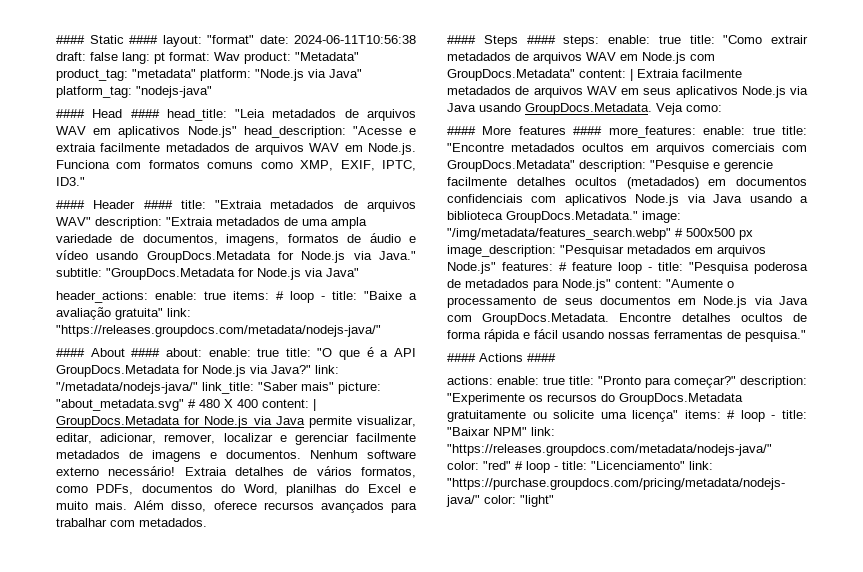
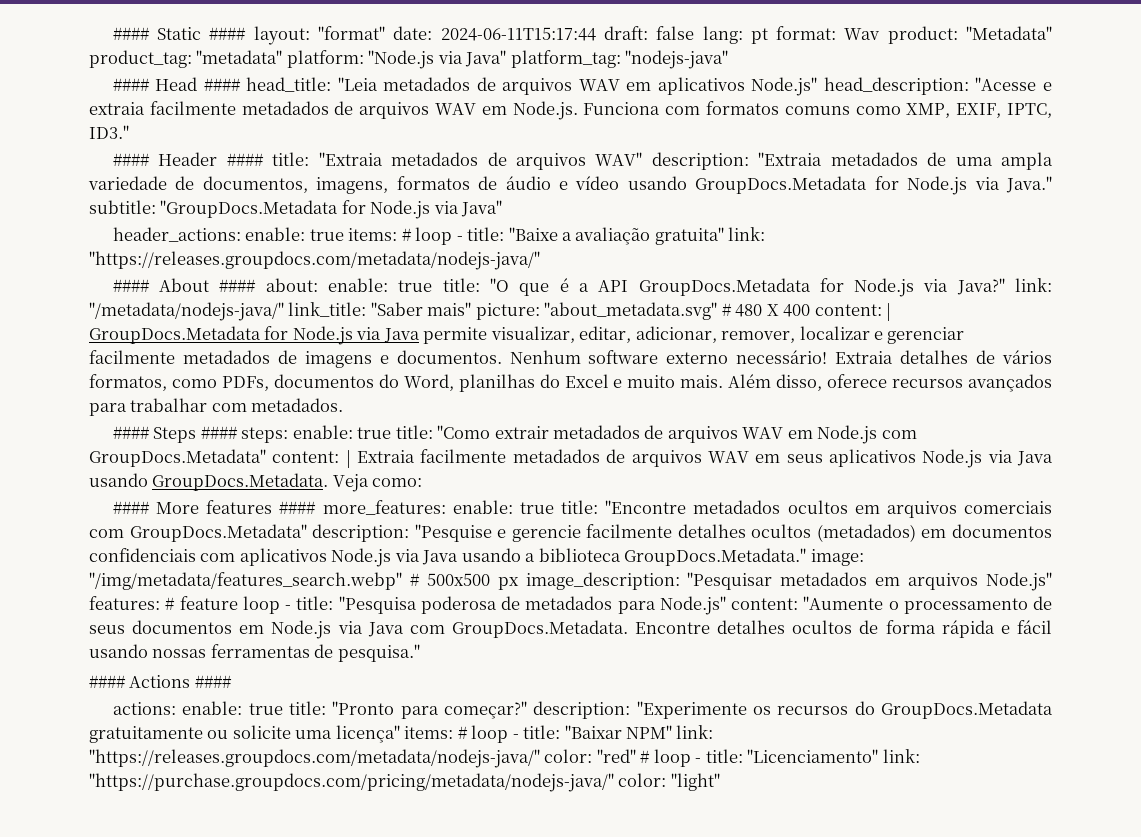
- #### Static #### layout: "format" date: 2024-06-11T10:56:38 draft: false lang: pt format: Wav product: "Metadata" product_tag: "metadata" platform: "Node.js via Java" platform_tag: "nodejs-java"
+ #### Static #### layout: "format" date: 2024-06-11T15:17:44 draft: false lang: pt format: Wav product: "Metadata" product_tag: "metadata" platform: "Node.js via Java" platform_tag: "nodejs-java"

